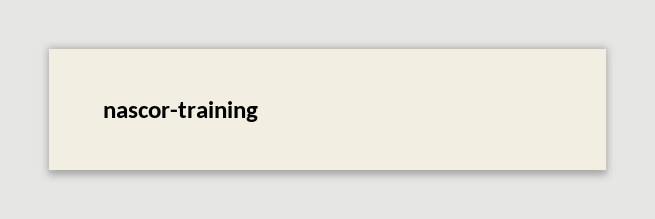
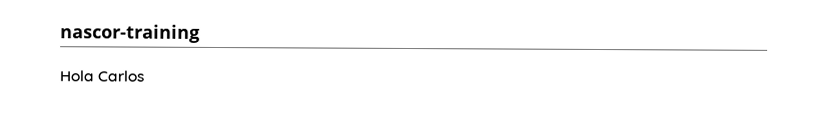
+ Hola Carlos

